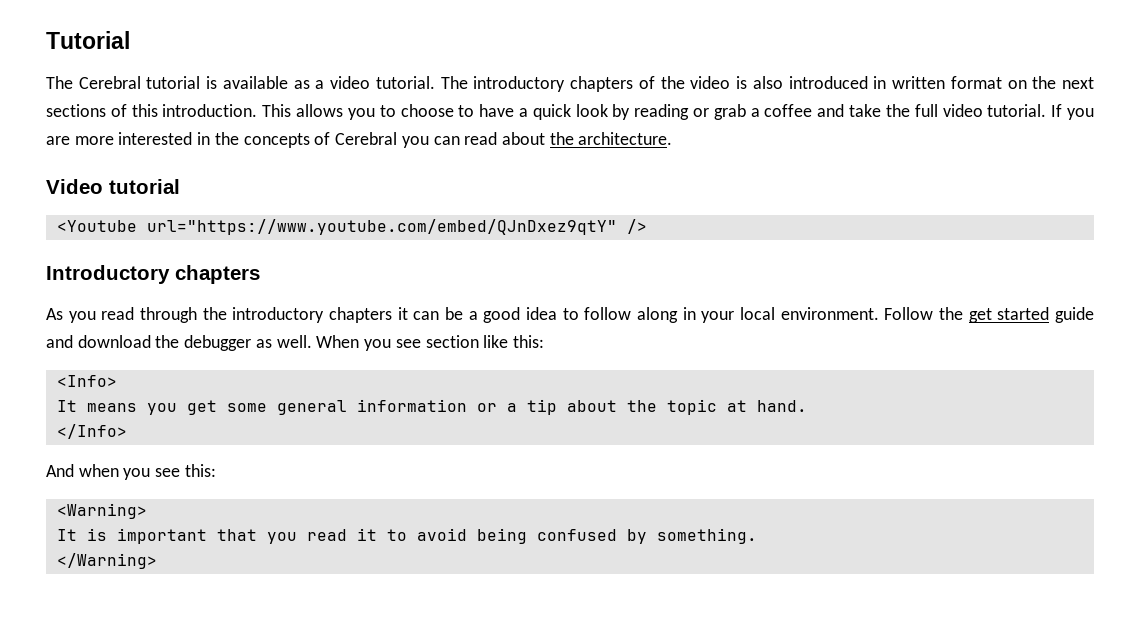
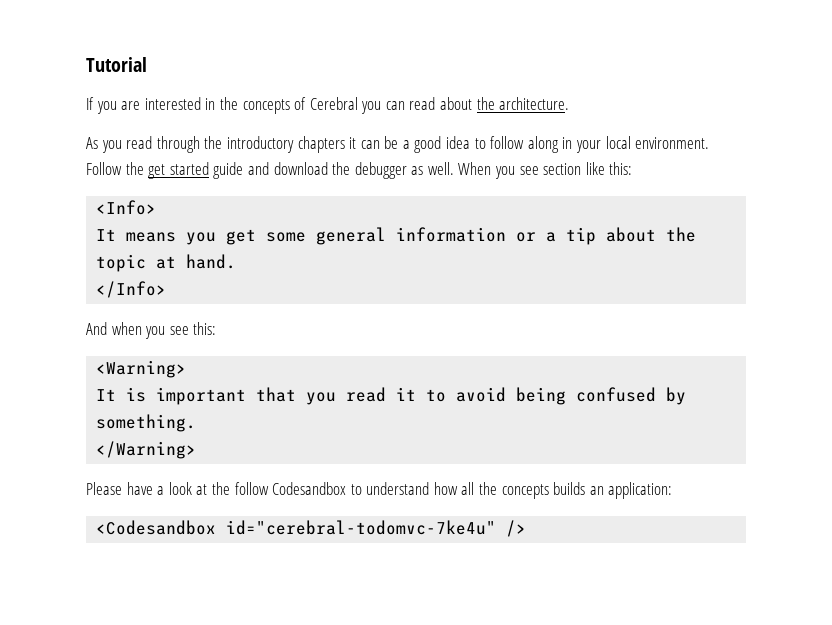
- The Cerebral tutorial is available as a video tutorial. The introductory chapters of the video is also introduced in written format on the next sections of this introduction. This allows you to choose to have a quick look by reading or grab a coffee and take the full video tutorial. If you are more interested in the concepts of Cerebral you can read about the architecture.
+ If you are interested in the concepts of Cerebral you can read about the architecture.
- Video tutorial
- <Youtube url="https://www.youtube.com/embed/QJnDxez9qtY" />
- Introductory chapters
+ Please have a look at the follow Codesandbox to understand how all the concepts builds an application:
+ <Codesandbox id="cerebral-todomvc-7ke4u" />

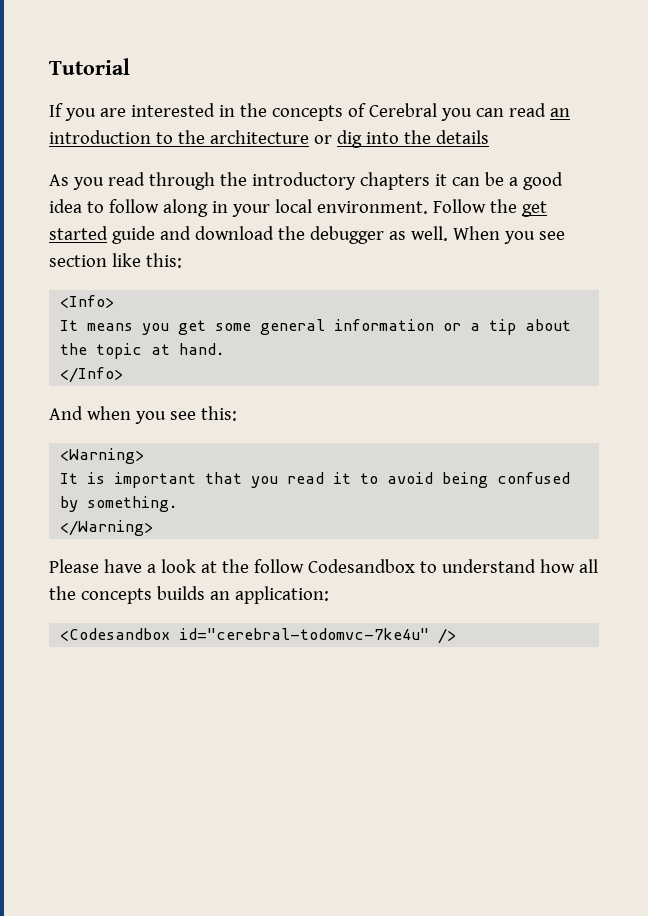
- If you are interested in the concepts of Cerebral you can read about the architecture.
+ If you are interested in the concepts of Cerebral you can read an introduction to the architecture or dig into the details

